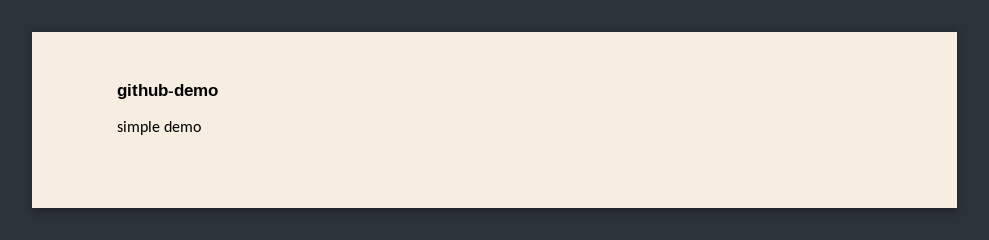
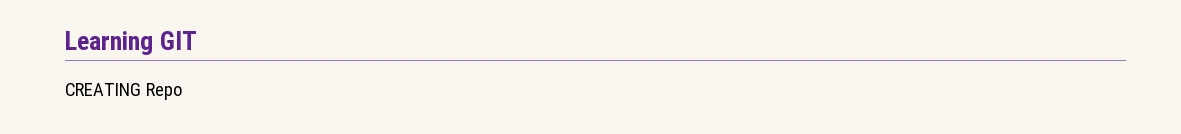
- github-demo
- simple demo
+ Learning GIT
+ CREATING Repo

